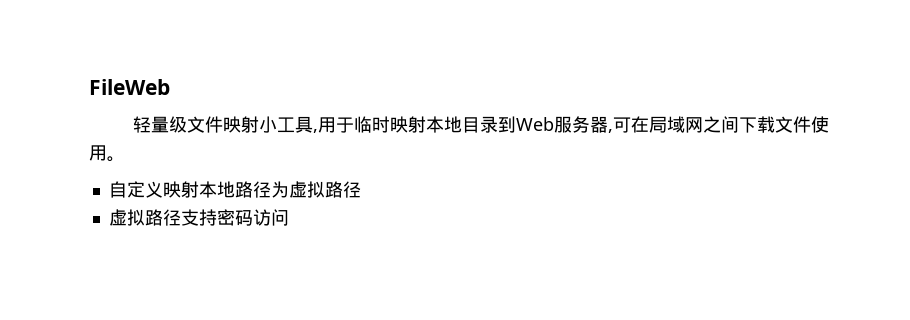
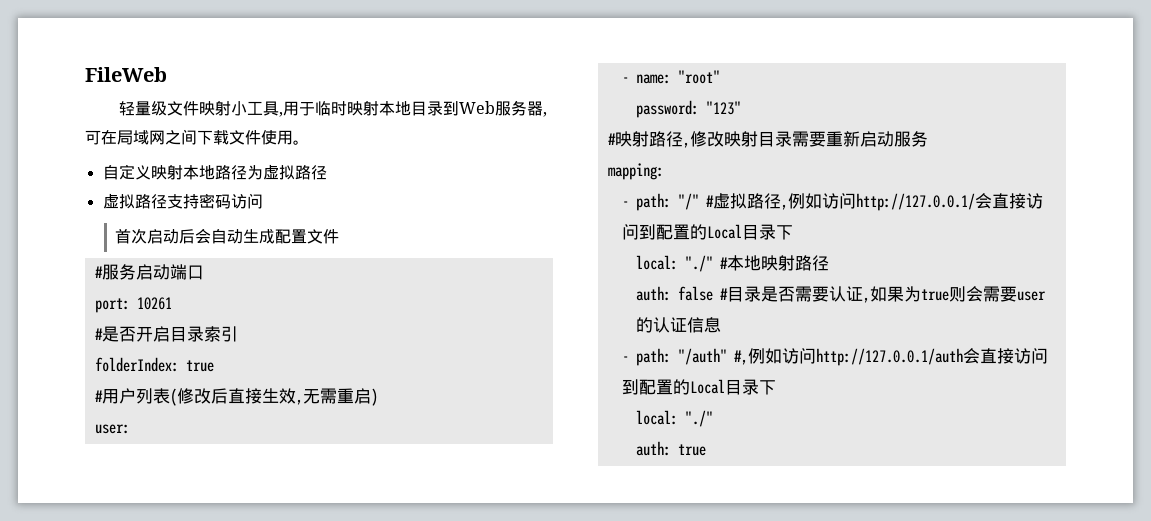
+ 首次启动后会自动生成配置文件
+ #服务启动端口
+ port: 10261
+ #是否开启目录索引
+ folderIndex: true
+ #用户列表(修改后直接生效,无需重启)
+ user:
+ - name: "root"
+ password: "123"
+ #映射路径,修改映射目录需要重新启动服务
+ mapping:
+ - path: "/" #虚拟路径,例如访问http://127.0.0.1/会直接访问到配置的Local目录下
+ local: "./" #本地映射路径
+ auth: false #目录是否需要认证,如果为true则会需要user的认证信息
+ - path: "/auth" #,例如访问http://127.0.0.1/auth会直接访问到配置的Local目录下
+ local: "./"
+ auth: true

